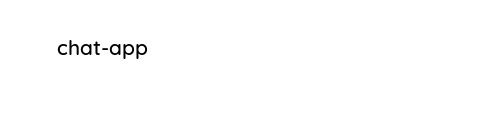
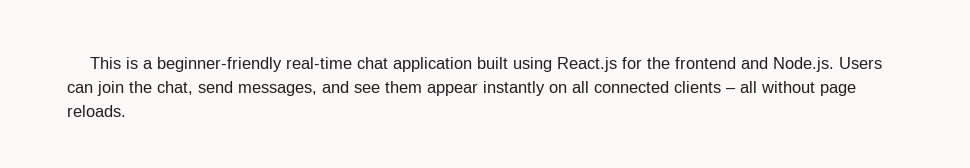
- chat-app
+ This is a beginner-friendly real-time chat application built using React.js for the frontend and Node.js. Users can join the chat, send messages, and see them appear instantly on all connected clients – all without page reloads.

